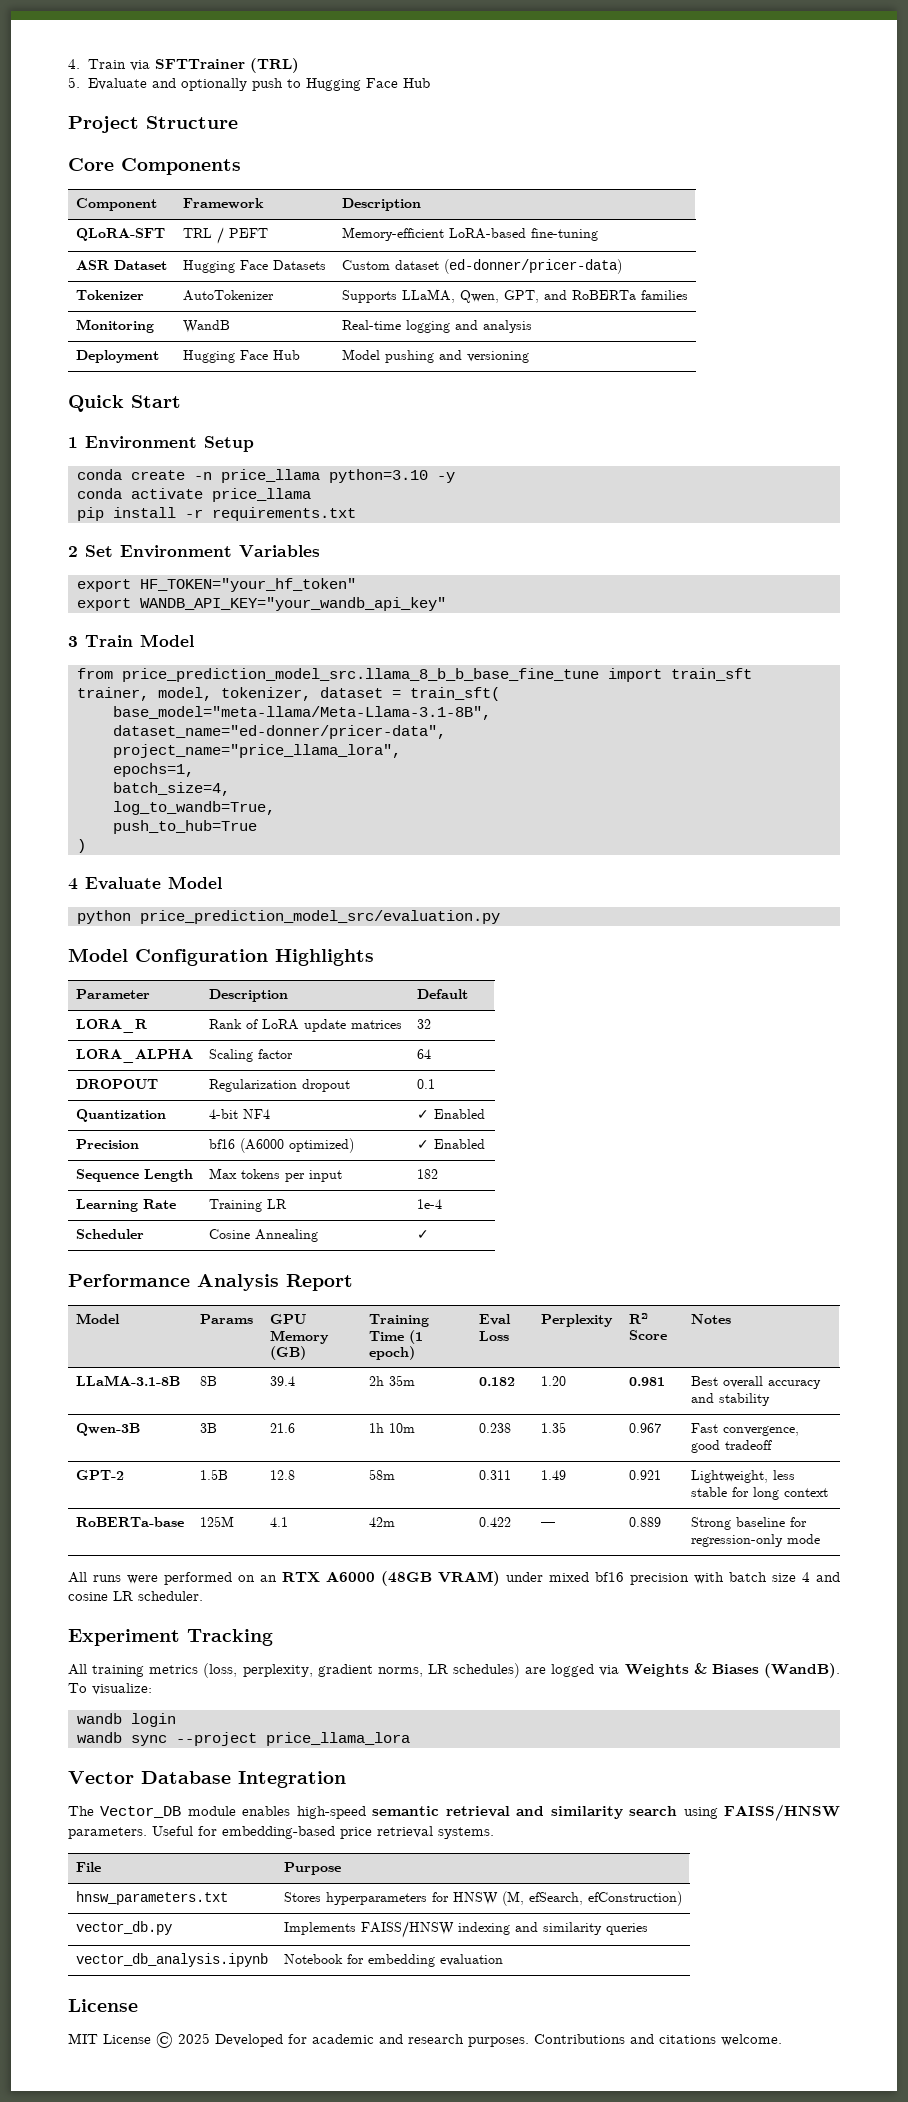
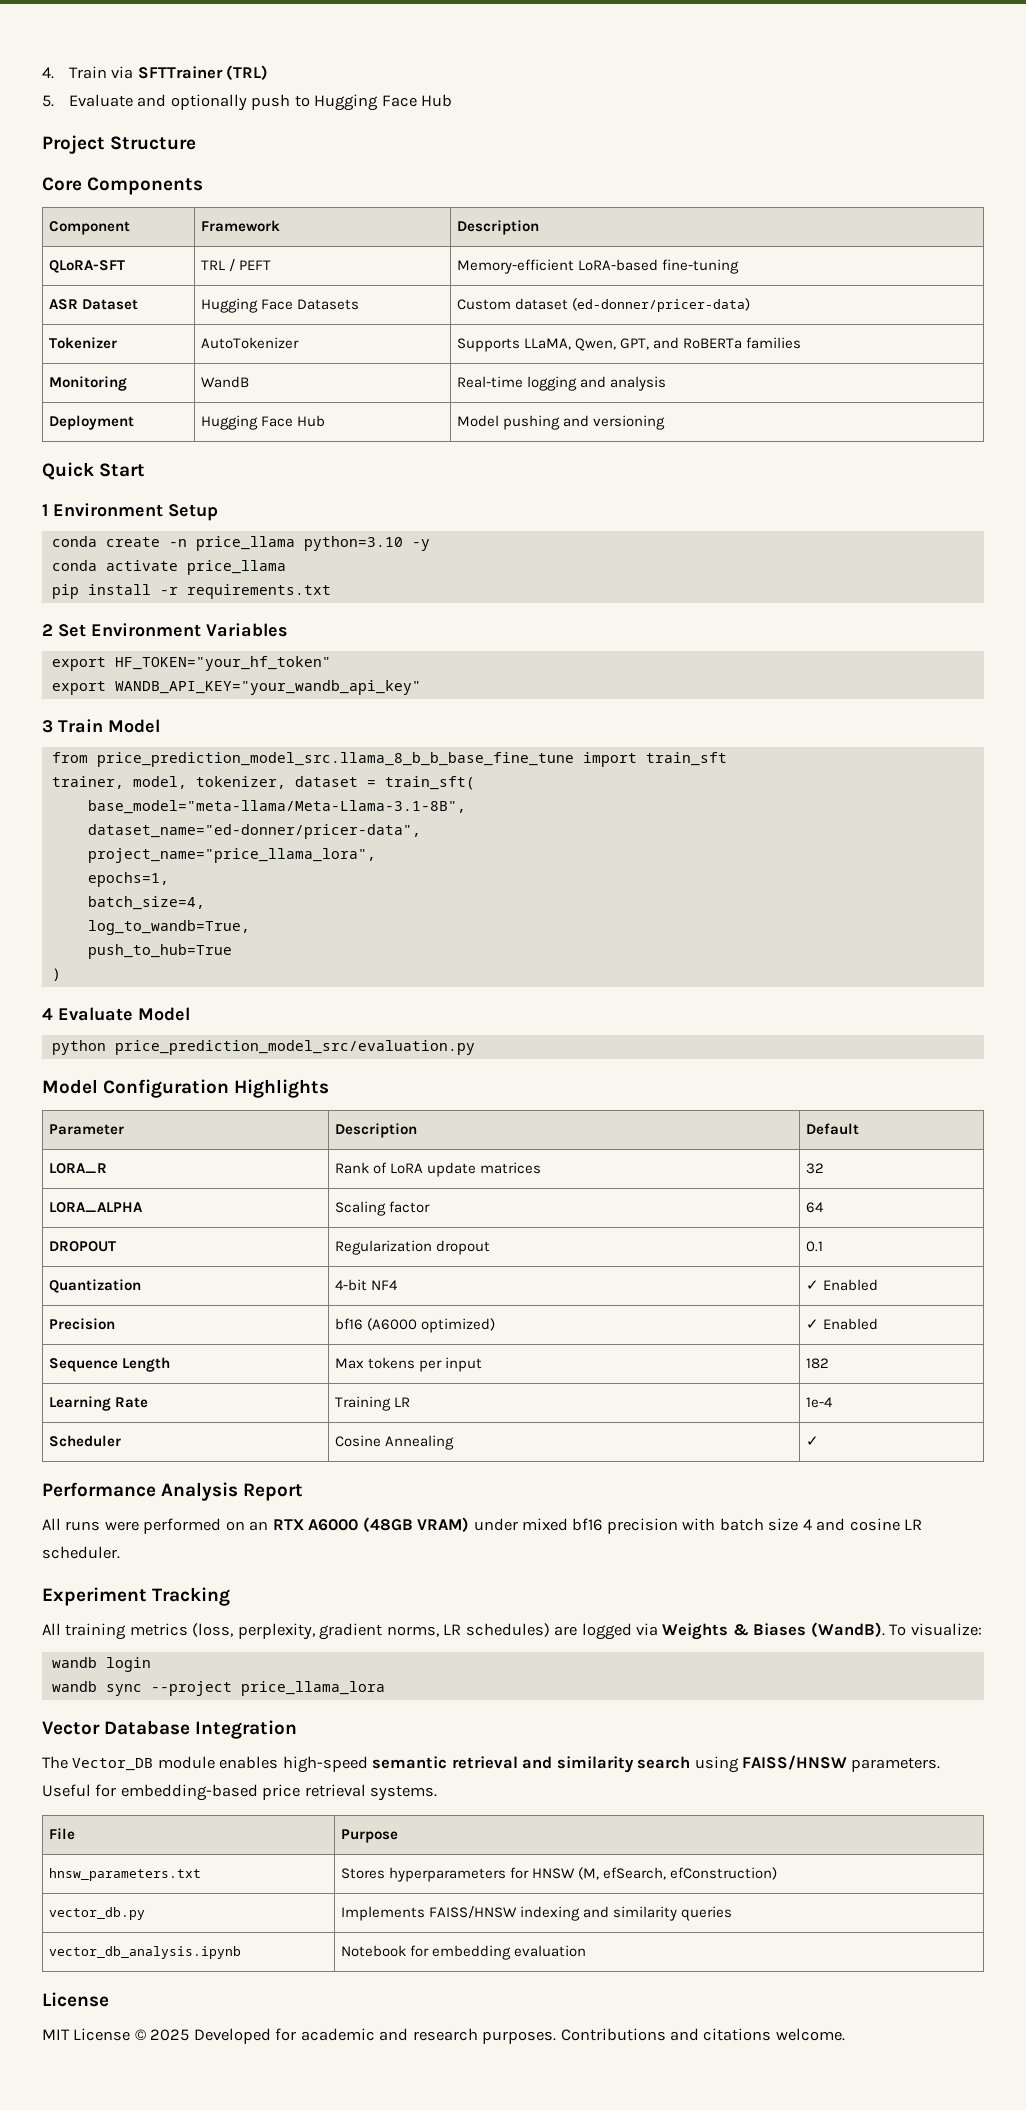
- Model | Params | GPU Memory (GB) | Training Time (1 epoch) | Eval Loss | Perplexity | R² Score | Notes
- LLaMA-3.1-8B | 8B | 39.4 | 2h 35m | 0.182 | 1.20 | 0.981 | Best overall accuracy and stability
- Qwen-3B | 3B | 21.6 | 1h 10m | 0.238 | 1.35 | 0.967 | Fast convergence, good tradeoff
- GPT-2 | 1.5B | 12.8 | 58m | 0.311 | 1.49 | 0.921 | Lightweight, less stable for long context
- RoBERTa-base | 125M | 4.1 | 42m | 0.422 | — | 0.889 | Strong baseline for regression-only mode

